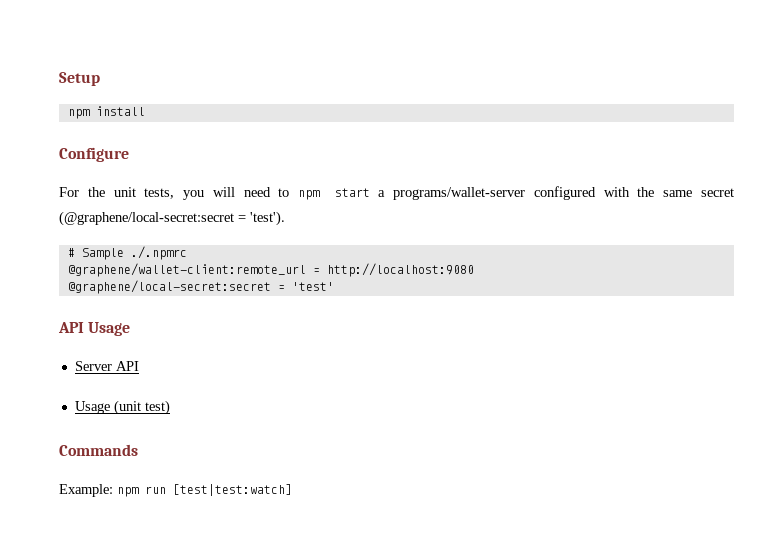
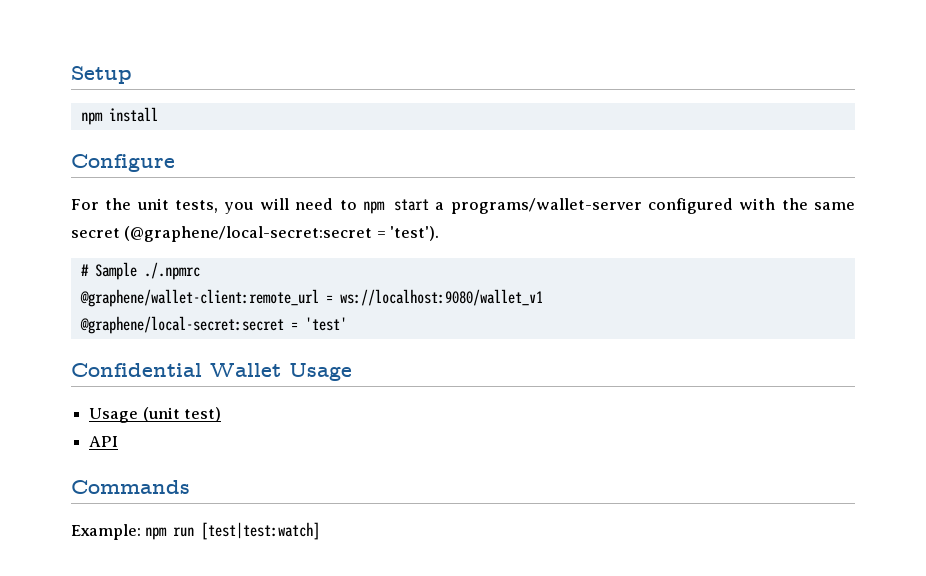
- @graphene/wallet-client:remote_url = http://localhost:9080
+ @graphene/wallet-client:remote_url = ws://localhost:9080/wallet_v1
- API Usage
- Server API
+ Confidential Wallet Usage
+ API

